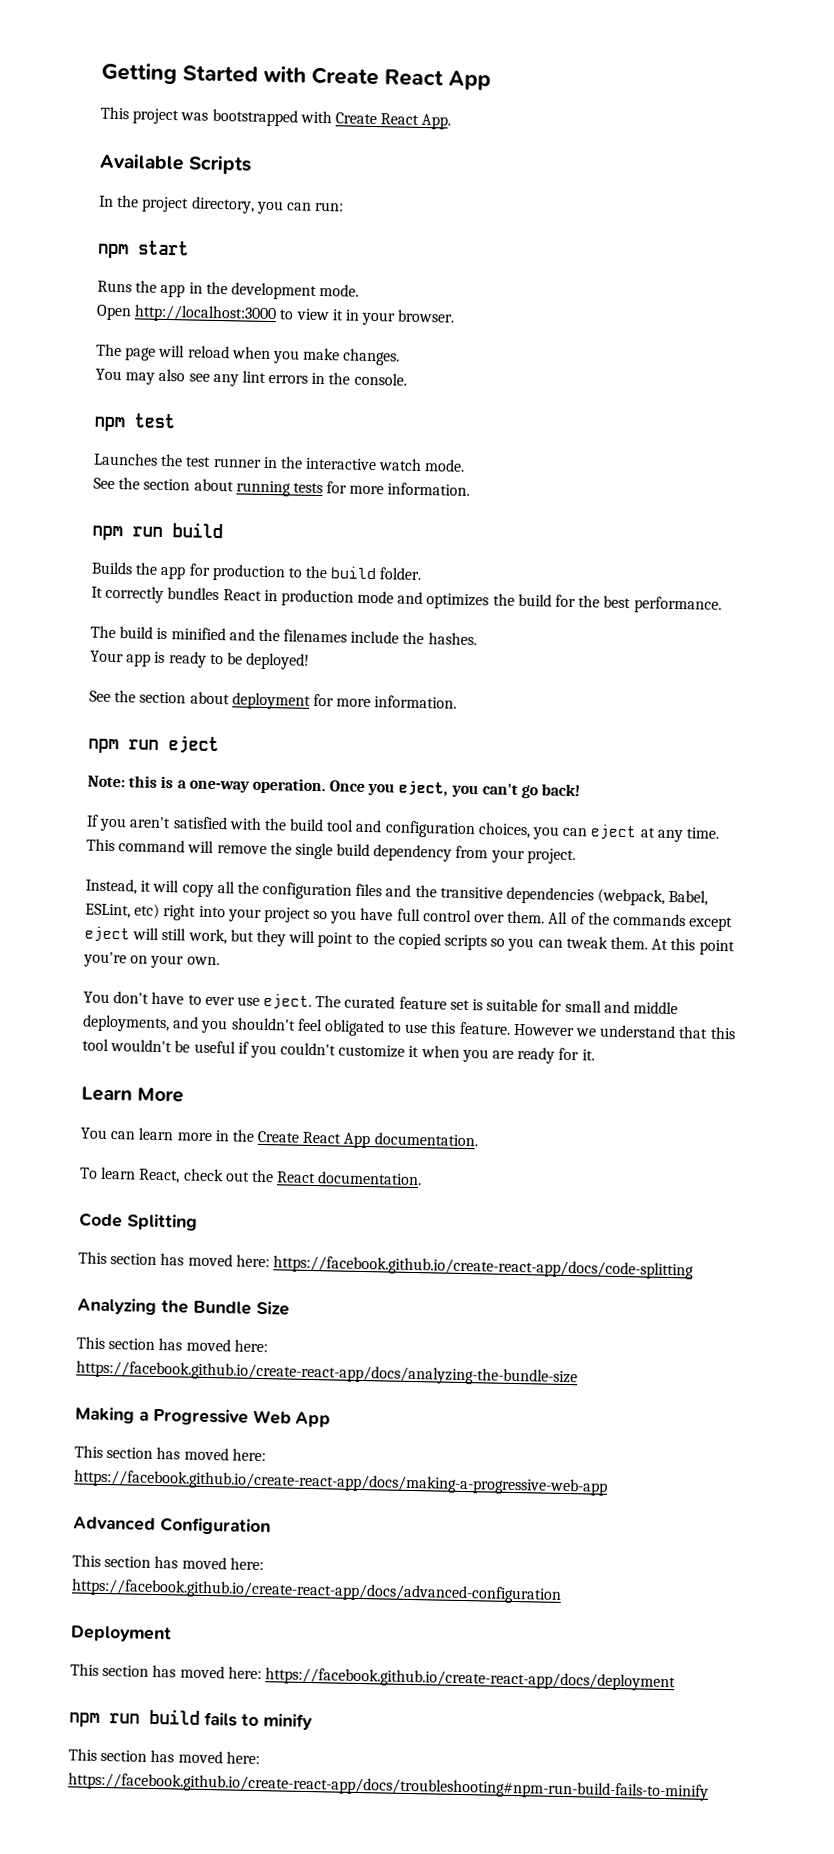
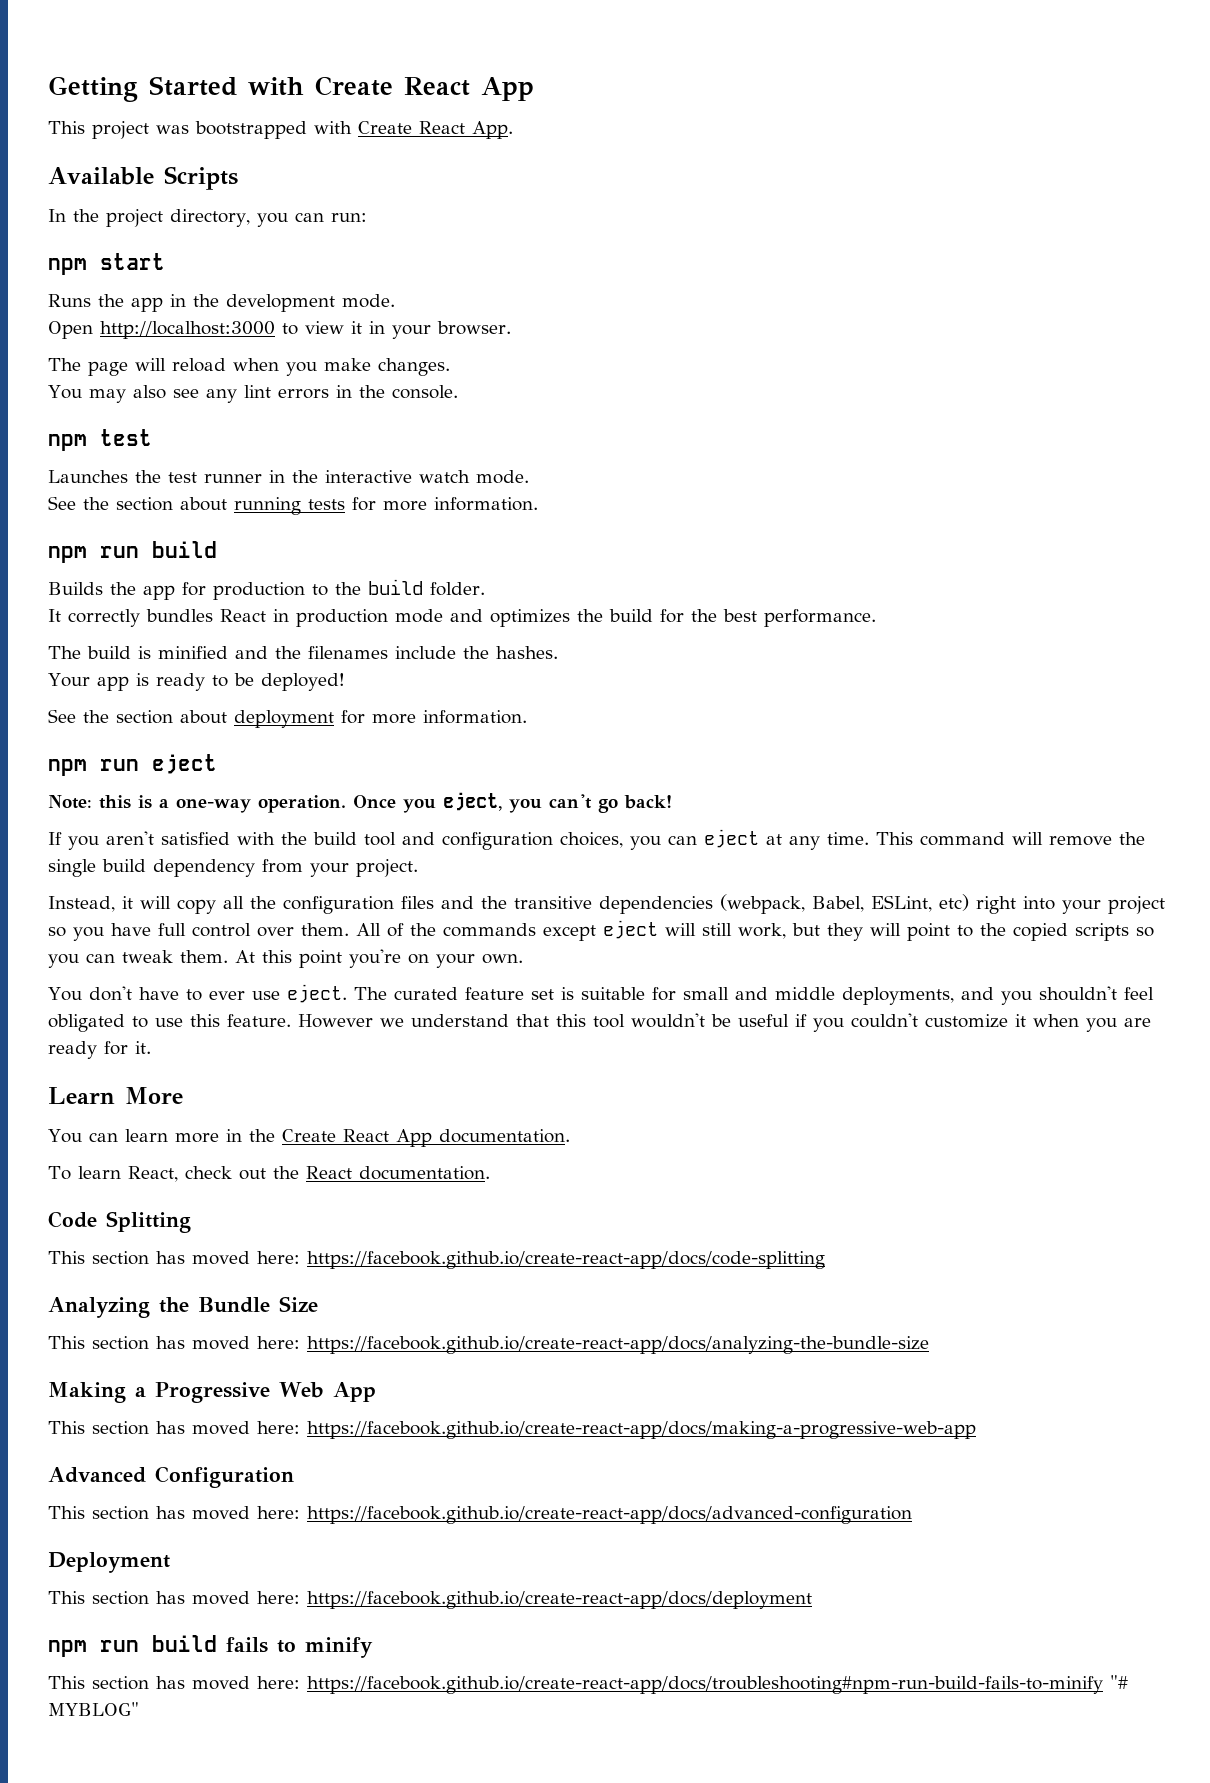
- This section has moved here: https://facebook.github.io/create-react-app/docs/troubleshooting#npm-run-build-fails-to-minify
+ This section has moved here: https://facebook.github.io/create-react-app/docs/troubleshooting#npm-run-build-fails-to-minify "# MYBLOG"

